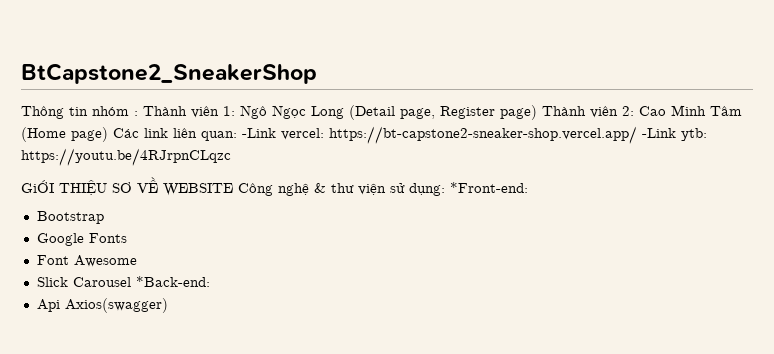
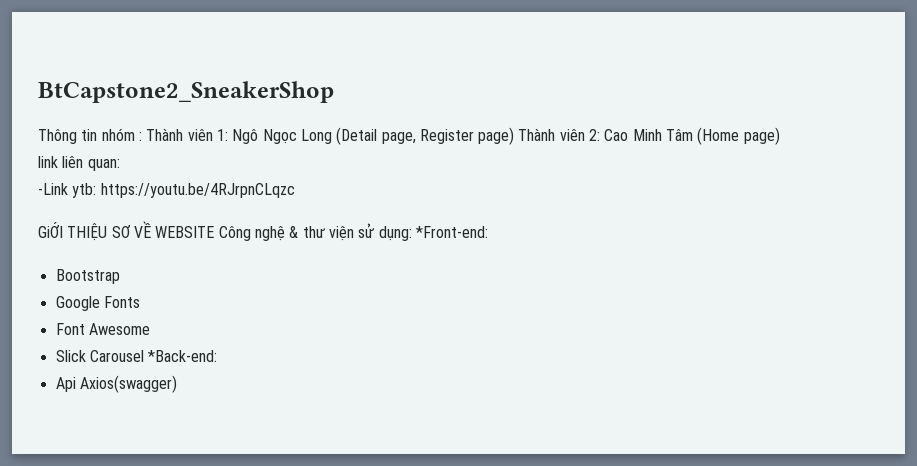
- Thông tin nhóm : Thành viên 1: Ngô Ngọc Long (Detail page, Register page) Thành viên 2: Cao Minh Tâm (Home page) Các link liên quan: -Link vercel: https://bt-capstone2-sneaker-shop.vercel.app/ -Link ytb: https://youtu.be/4RJrpnCLqzc
+ Thông tin nhóm : Thành viên 1: Ngô Ngọc Long (Detail page, Register page) Thành viên 2: Cao Minh Tâm (Home page)
+ link liên quan:
+ -Link ytb: https://youtu.be/4RJrpnCLqzc

